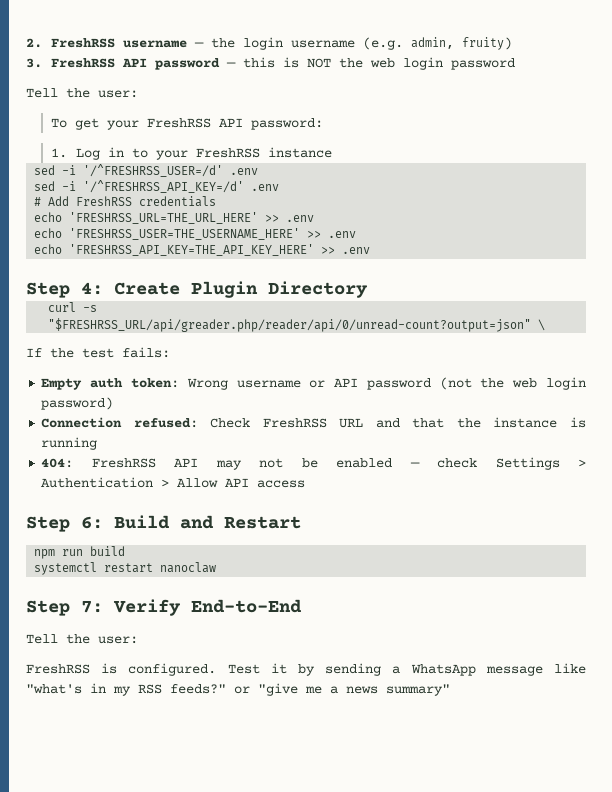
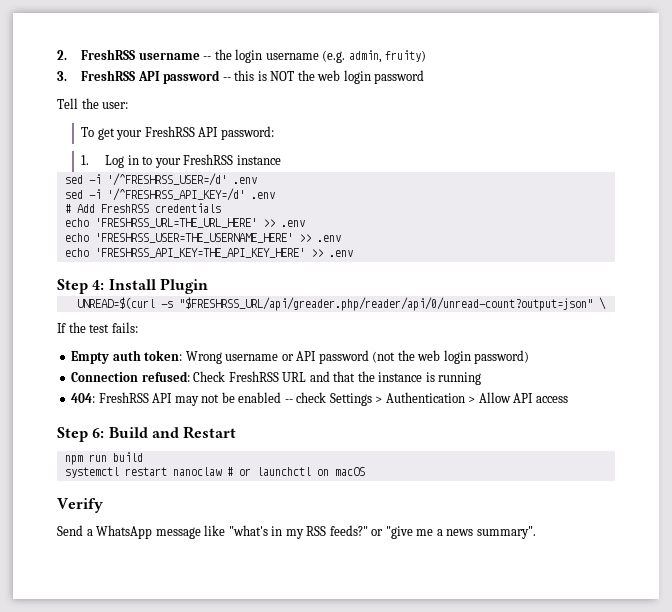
- 2. FreshRSS username — the login username (e.g. admin, fruity)
+ 2. FreshRSS username -- the login username (e.g. admin, fruity)
- 3. FreshRSS API password — this is NOT the web login password
+ 3. FreshRSS API password -- this is NOT the web login password
- Step 4: Create Plugin Directory
- curl -s "$FRESHRSS_URL/api/greader.php/reader/api/0/unread-count?output=json" \
+ Step 4: Install Plugin
+ UNREAD=$(curl -s "$FRESHRSS_URL/api/greader.php/reader/api/0/unread-count?output=json" \
- 404: FreshRSS API may not be enabled — check Settings > Authentication > Allow API access
+ 404: FreshRSS API may not be enabled -- check Settings > Authentication > Allow API access
- systemctl restart nanoclaw
- Step 7: Verify End-to-End
- Tell the user:
- FreshRSS is configured. Test it by sending a WhatsApp message like "what's in my RSS feeds?" or "give me a news summary"
+ systemctl restart nanoclaw # or launchctl on macOS
+ Verify
+ Send a WhatsApp message like "what's in my RSS feeds?" or "give me a news summary".

